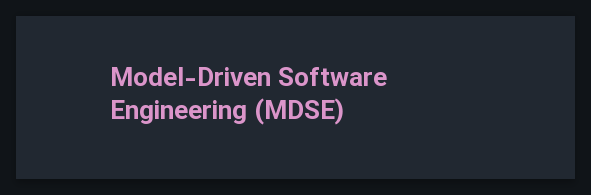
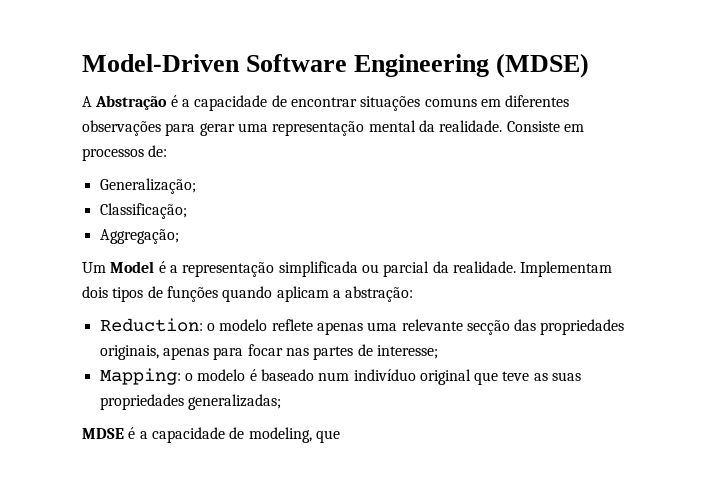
+ A Abstração é a capacidade de encontrar situações comuns em diferentes observações para gerar uma representação mental da realidade. Consiste em processos de:
+ Generalização;
+ Classificação;
+ Aggregação;
+ Um Model é a representação simplificada ou parcial da realidade. Implementam dois tipos de funções quando aplicam a abstração:
+ Reduction: o modelo reflete apenas uma relevante secção das propriedades originais, apenas para focar nas partes de interesse;
+ Mapping: o modelo é baseado num indivíduo original que teve as suas propriedades generalizadas;
+ MDSE é a capacidade de modeling, que

